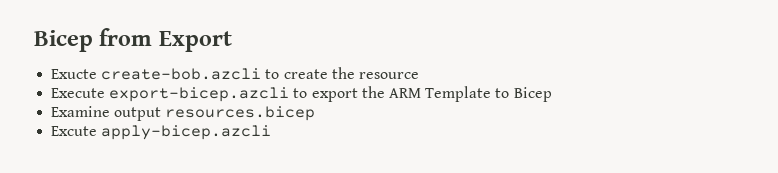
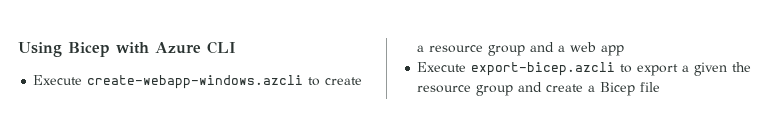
- Bicep from Export
- Exucte create-bob.azcli to create the resource
+ Using Bicep with Azure CLI
+ Execute create-webapp-windows.azcli to create a resource group and a web app
- Execute export-bicep.azcli to export the ARM Template to Bicep
- Examine output resources.bicep
- Excute apply-bicep.azcli
+ Execute export-bicep.azcli to export a given the resource group and create a Bicep file

